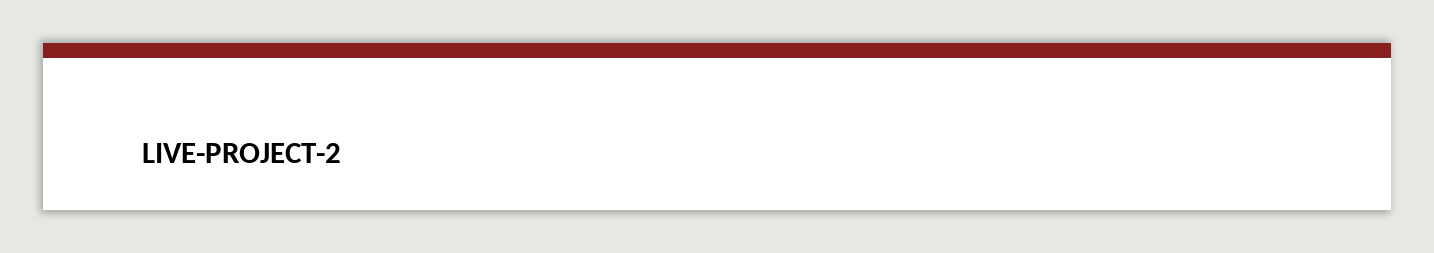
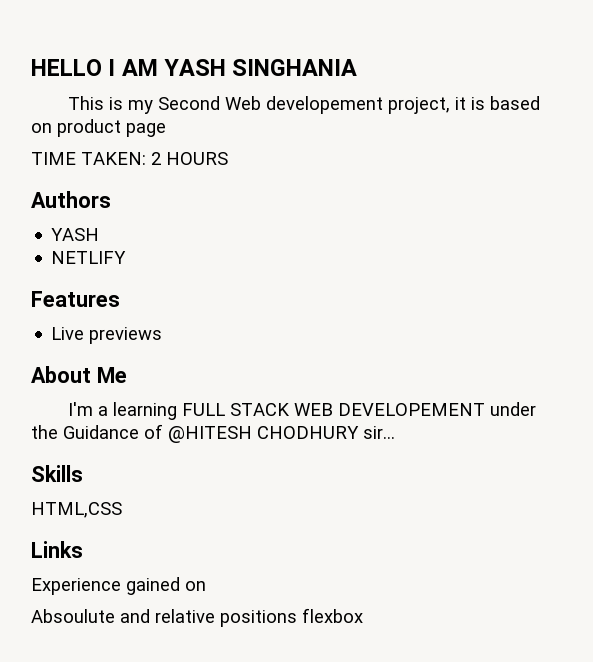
- LIVE-PROJECT-2
+ HELLO I AM YASH SINGHANIA
+ This is my Second Web developement project, it is based on product page
+ TIME TAKEN: 2 HOURS
+ Authors
+ YASH
+ NETLIFY
+ Features
+ Live previews
+ About Me
+ I'm a learning FULL STACK WEB DEVELOPEMENT under the Guidance of @HITESH CHODHURY sir...
+ Skills
+ HTML,CSS
+ Links
+ Experience gained on
+ Absoulute and relative positions flexbox

